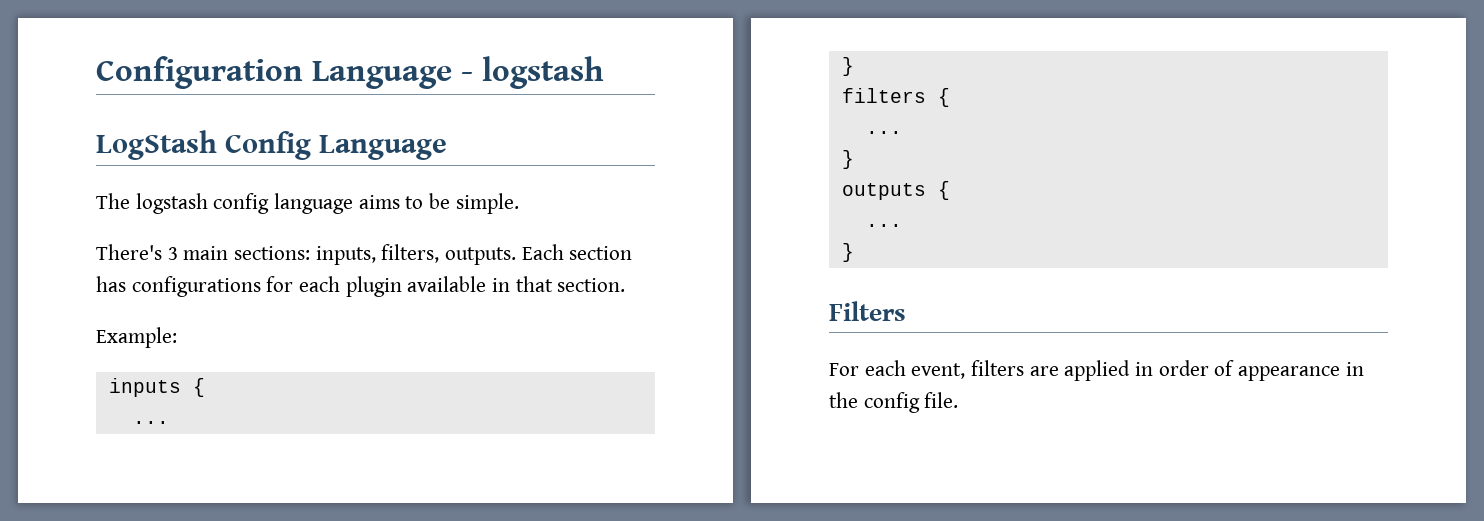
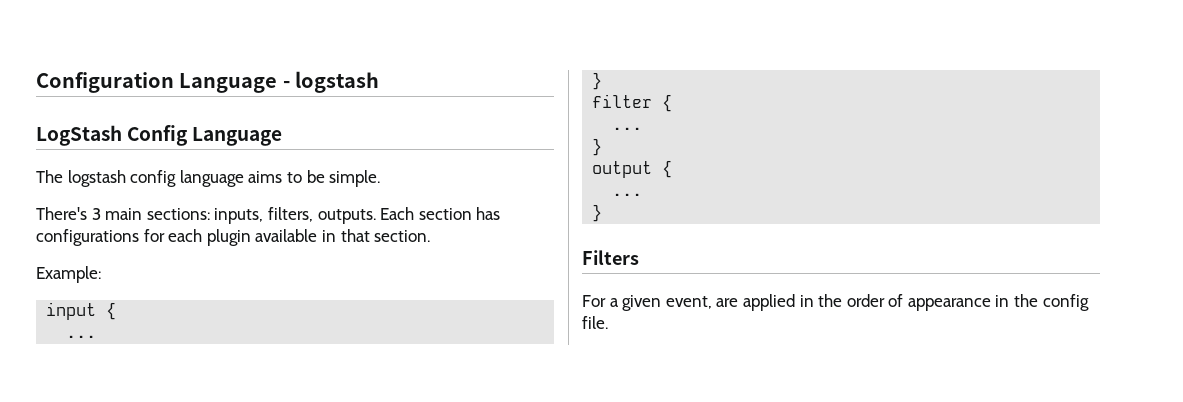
- inputs {
+ input {
  ...
  }
- filters {
+ filter {
  ...
  }
- outputs {
+ output {
- For each event, filters are applied in order of appearance in the config file.
+ For a given event, are applied in the order of appearance in the config file.

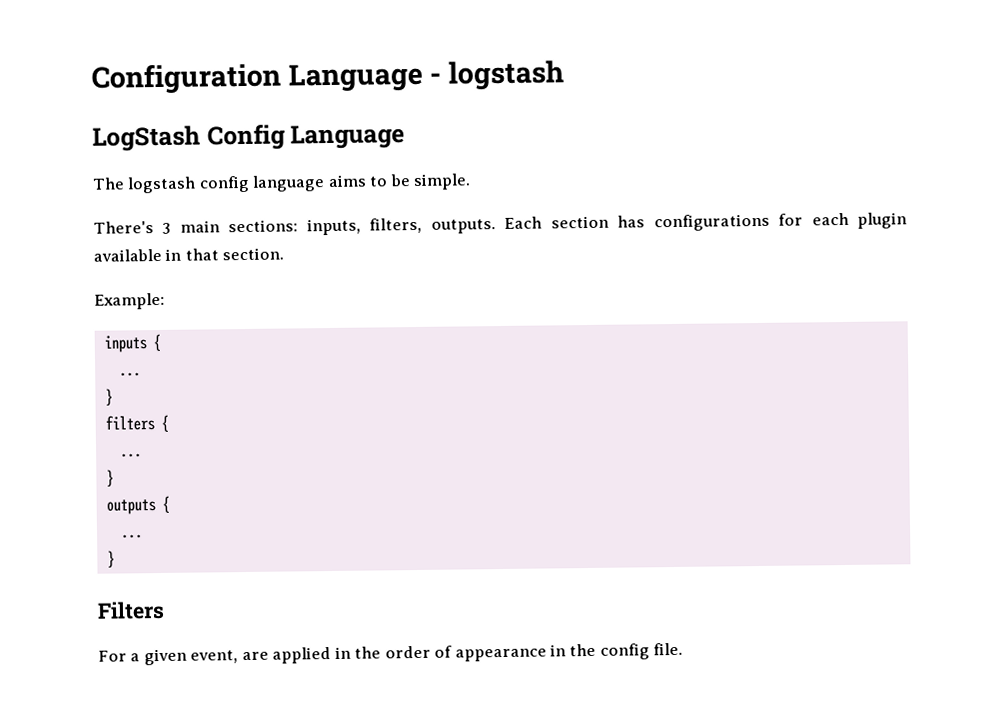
- input {
+ inputs {
  ...
  }
- filter {
+ filters {
  ...
  }
- output {
+ outputs {

